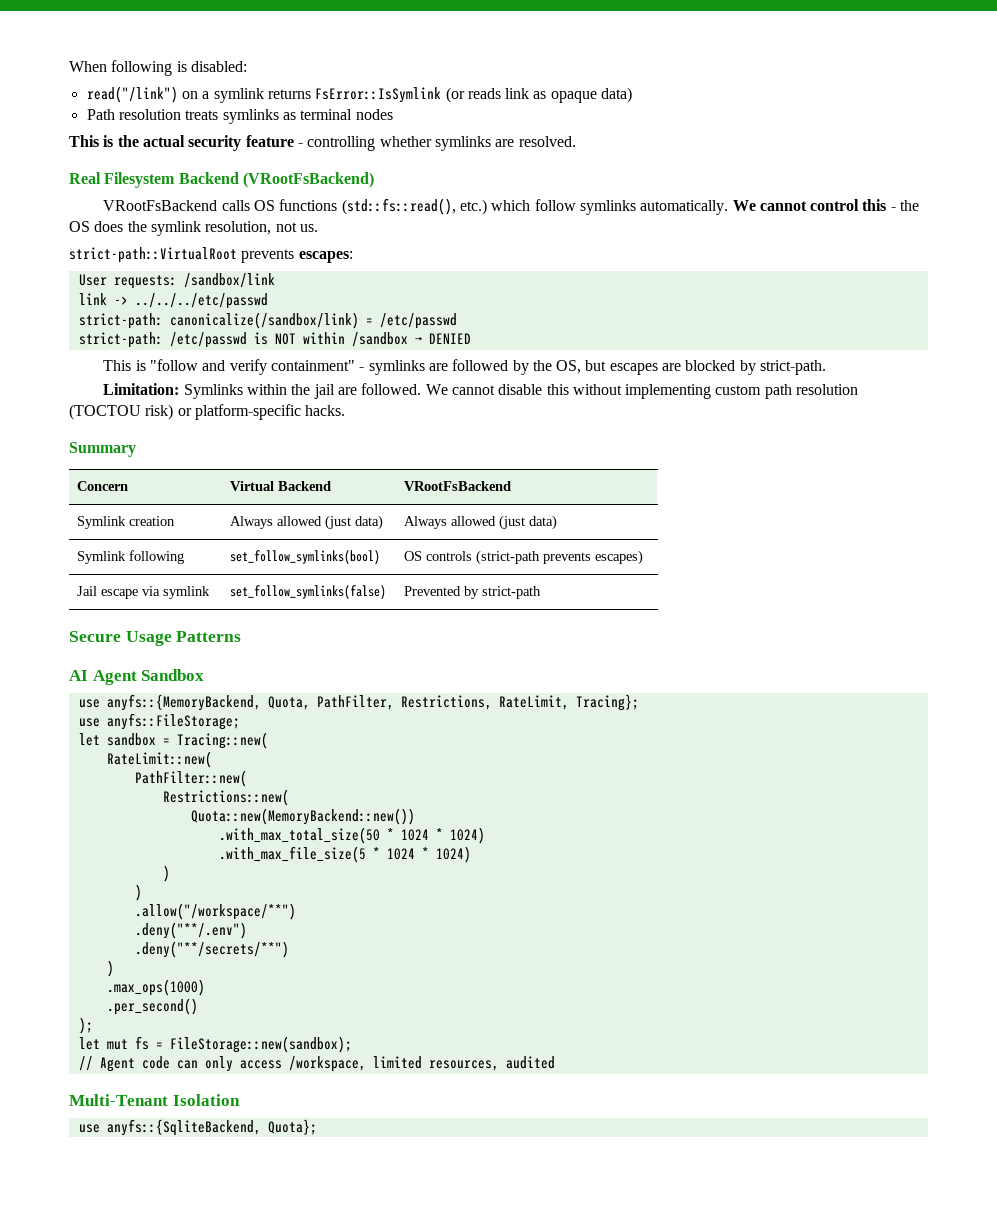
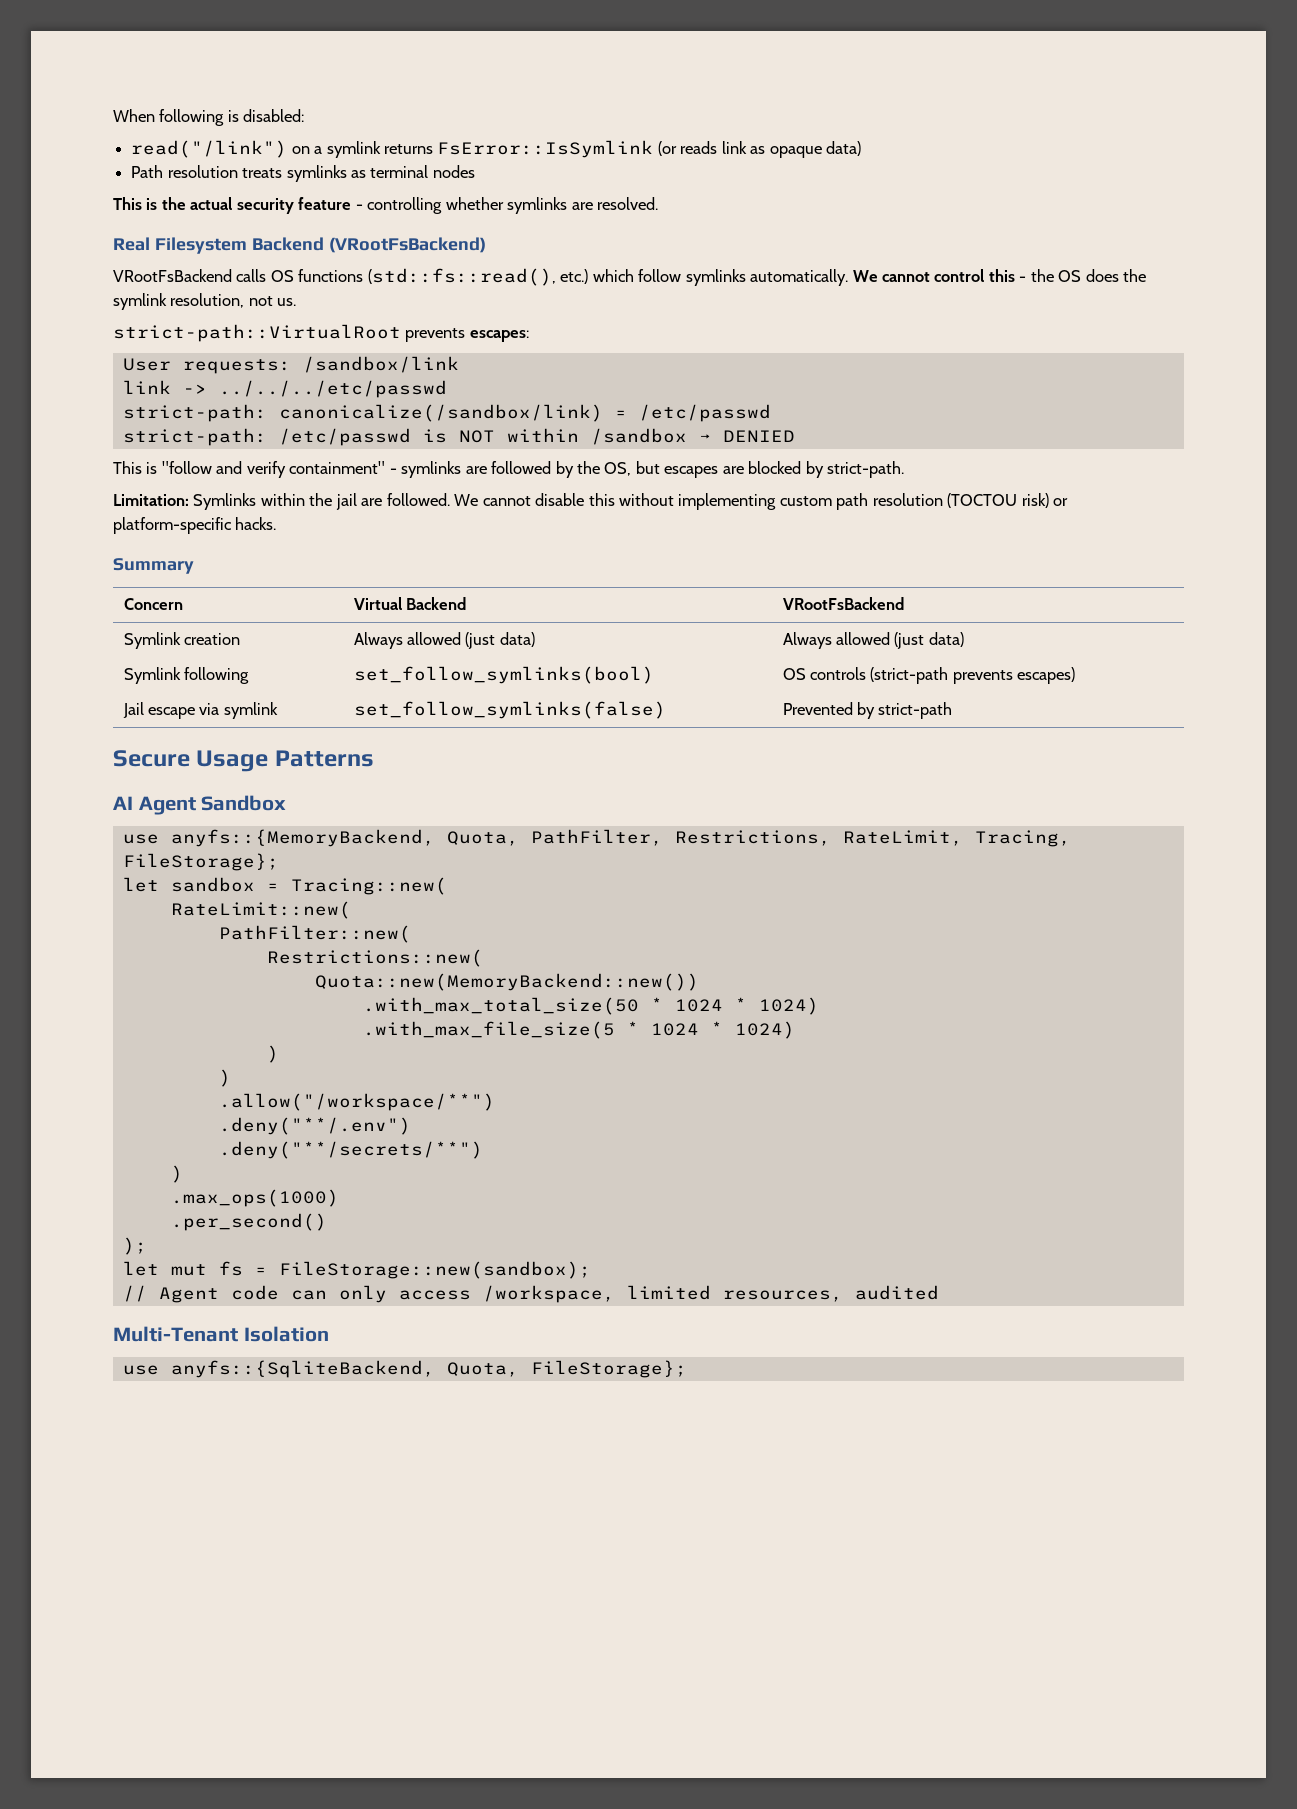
- use anyfs::{MemoryBackend, Quota, PathFilter, Restrictions, RateLimit, Tracing};
- use anyfs::FileStorage;
+ use anyfs::{MemoryBackend, Quota, PathFilter, Restrictions, RateLimit, Tracing, FileStorage};
- use anyfs::{SqliteBackend, Quota};
+ use anyfs::{SqliteBackend, Quota, FileStorage};

